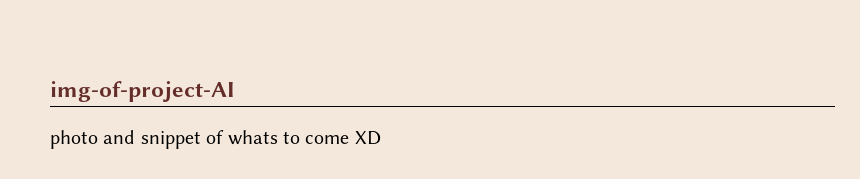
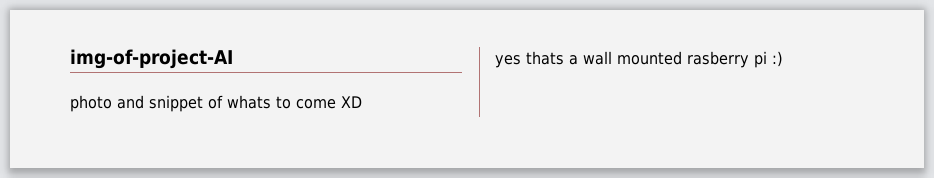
+ yes thats a wall mounted rasberry pi :)

